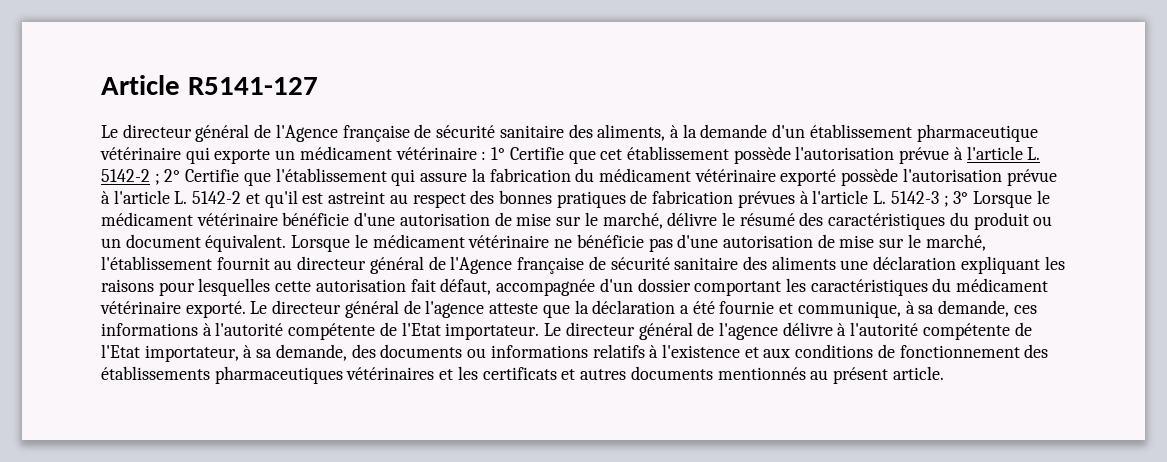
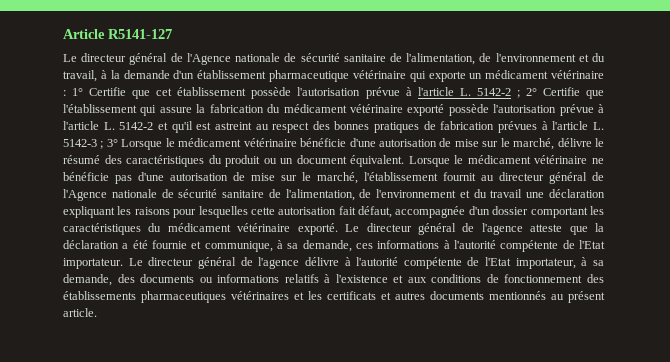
- Le directeur général de l'Agence française de sécurité sanitaire des aliments, à la demande d'un établissement pharmaceutique vétérinaire qui exporte un médicament vétérinaire :
+ Le directeur général de l'Agence nationale de sécurité sanitaire de l'alimentation, de l'environnement et du travail, à la demande d'un établissement pharmaceutique vétérinaire qui exporte un médicament vétérinaire :
- Lorsque le médicament vétérinaire ne bénéficie pas d'une autorisation de mise sur le marché, l'établissement fournit au directeur général de l'Agence française de sécurité sanitaire des aliments une déclaration expliquant les raisons pour lesquelles cette autorisation fait défaut, accompagnée d'un dossier comportant les caractéristiques du médicament vétérinaire exporté.
+ Lorsque le médicament vétérinaire ne bénéficie pas d'une autorisation de mise sur le marché, l'établissement fournit au directeur général de l'Agence nationale de sécurité sanitaire de l'alimentation, de l'environnement et du travail une déclaration expliquant les raisons pour lesquelles cette autorisation fait défaut, accompagnée d'un dossier comportant les caractéristiques du médicament vétérinaire exporté.

